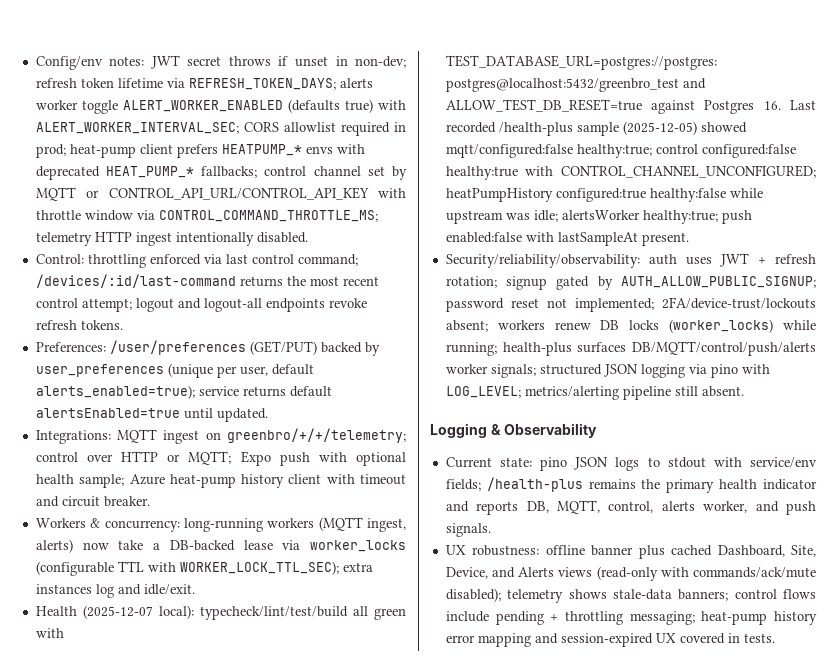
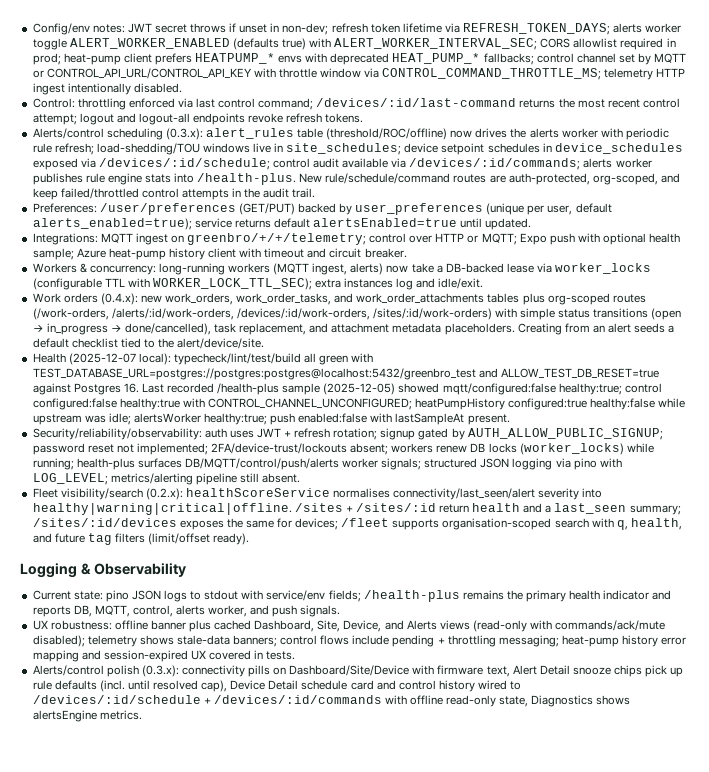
+ Alerts/control scheduling (0.3.x): alert_rules table (threshold/ROC/offline) now drives the alerts worker with periodic rule refresh; load-shedding/TOU windows live in site_schedules; device setpoint schedules in device_schedules exposed via /devices/:id/schedule; control audit available via /devices/:id/commands; alerts worker publishes rule engine stats into /health-plus. New rule/schedule/command routes are auth-protected, org-scoped, and keep failed/throttled control attempts in the audit trail.
+ Work orders (0.4.x): new work_orders, work_order_tasks, and work_order_attachments tables plus org-scoped routes (/work-orders, /alerts/:id/work-orders, /devices/:id/work-orders, /sites/:id/work-orders) with simple status transitions (open → in_progress → done/cancelled), task replacement, and attachment metadata placeholders. Creating from an alert seeds a default checklist tied to the alert/device/site.
+ Fleet visibility/search (0.2.x): healthScoreService normalises connectivity/last_seen/alert severity into healthy|warning|critical|offline. /sites + /sites/:id return health and a last_seen summary; /sites/:id/devices exposes the same for devices; /fleet supports organisation-scoped search with q, health, and future tag filters (limit/offset ready).
+ Alerts/control polish (0.3.x): connectivity pills on Dashboard/Site/Device with firmware text, Alert Detail snooze chips pick up rule defaults (incl. until resolved cap), Device Detail schedule card and control history wired to /devices/:id/schedule + /devices/:id/commands with offline read-only state, Diagnostics shows alertsEngine metrics.

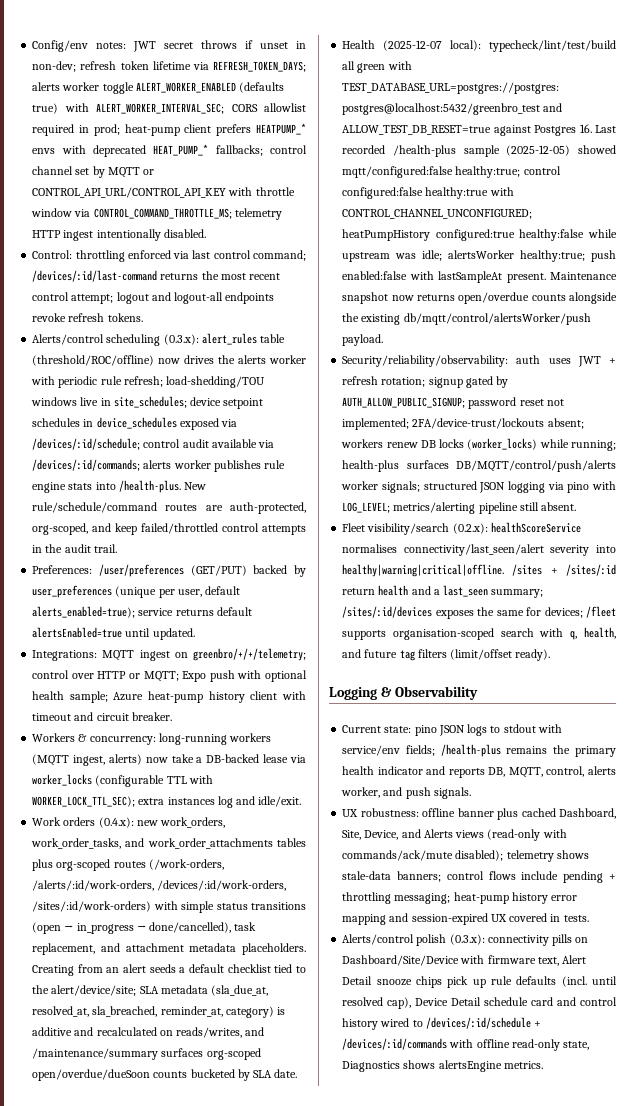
- Creating from an alert seeds a default checklist tied to the alert/device/site.
+ Creating from an alert seeds a default checklist tied to the alert/device/site; SLA metadata (sla_due_at, resolved_at, sla_breached, reminder_at, category) is additive and recalculated on reads/writes, and /maintenance/summary surfaces org-scoped open/overdue/dueSoon counts bucketed by SLA date.
+ Maintenance snapshot now returns open/overdue counts alongside the existing db/mqtt/control/alertsWorker/push payload.

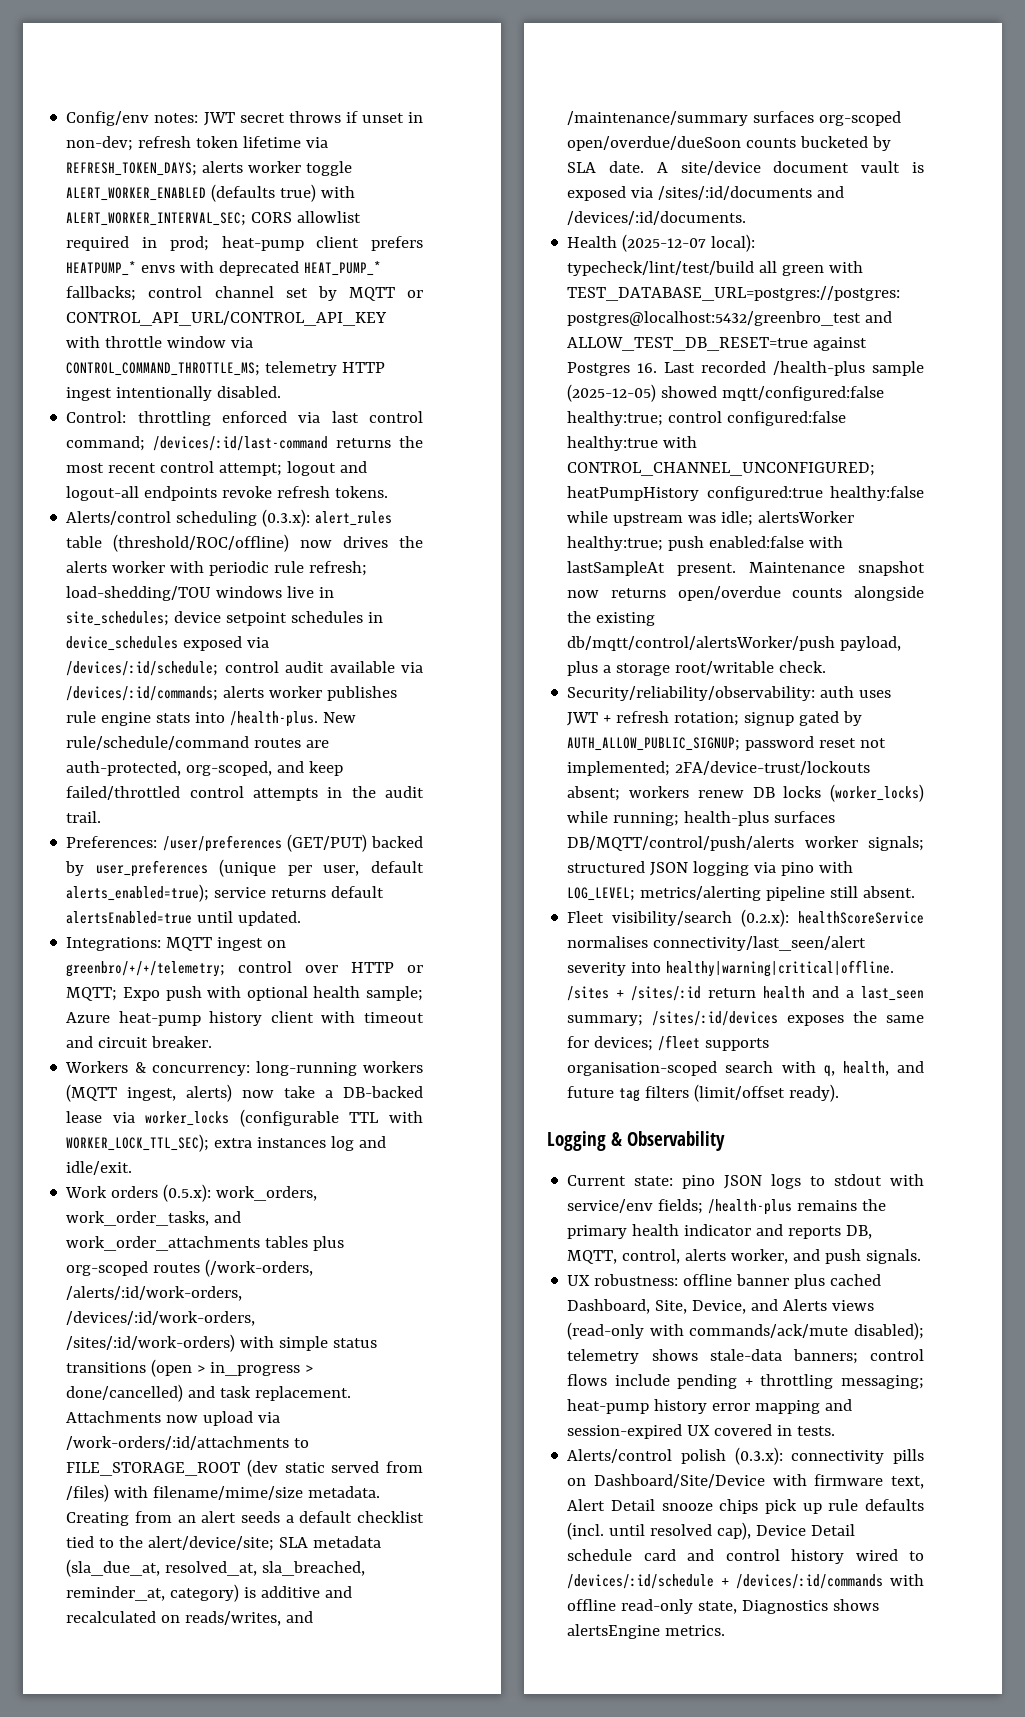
- Work orders (0.4.x): new work_orders, work_order_tasks, and work_order_attachments tables plus org-scoped routes (/work-orders, /alerts/:id/work-orders, /devices/:id/work-orders, /sites/:id/work-orders) with simple status transitions (open → in_progress → done/cancelled), task replacement, and attachment metadata placeholders.
+ Work orders (0.5.x): work_orders, work_order_tasks, and work_order_attachments tables plus org-scoped routes (/work-orders, /alerts/:id/work-orders, /devices/:id/work-orders, /sites/:id/work-orders) with simple status transitions (open > in_progress > done/cancelled) and task replacement. Attachments now upload via /work-orders/:id/attachments to FILE_STORAGE_ROOT (dev static served from /files) with filename/mime/size metadata.
+ A site/device document vault is exposed via /sites/:id/documents and /devices/:id/documents.
- Maintenance snapshot now returns open/overdue counts alongside the existing db/mqtt/control/alertsWorker/push payload.
+ Maintenance snapshot now returns open/overdue counts alongside the existing db/mqtt/control/alertsWorker/push payload, plus a storage root/writable check.

